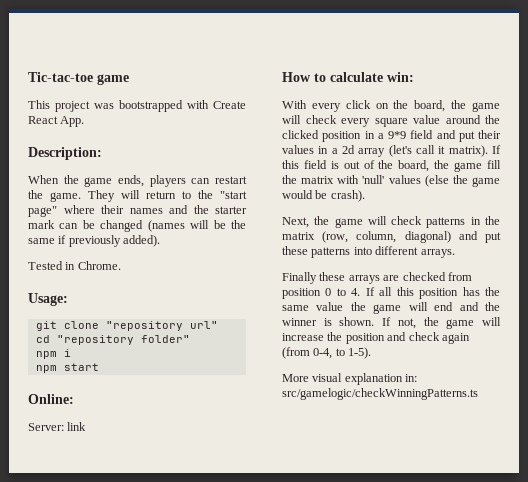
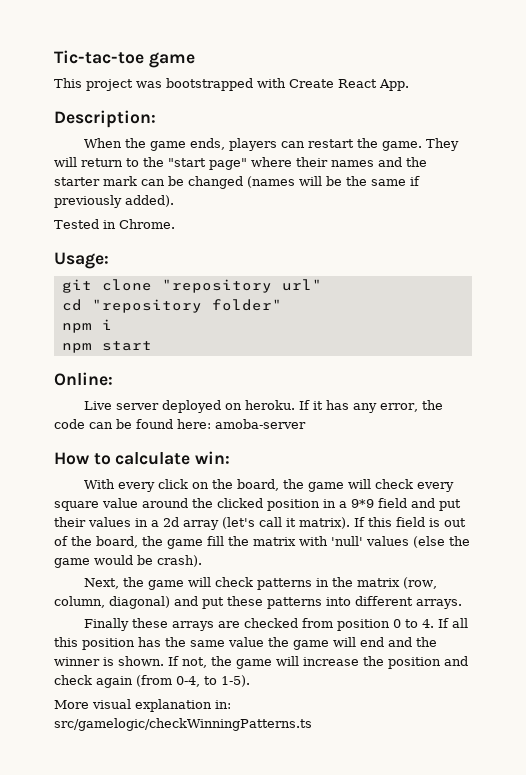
- Server: link
+ Live server deployed on heroku. If it has any error, the code can be found here: amoba-server

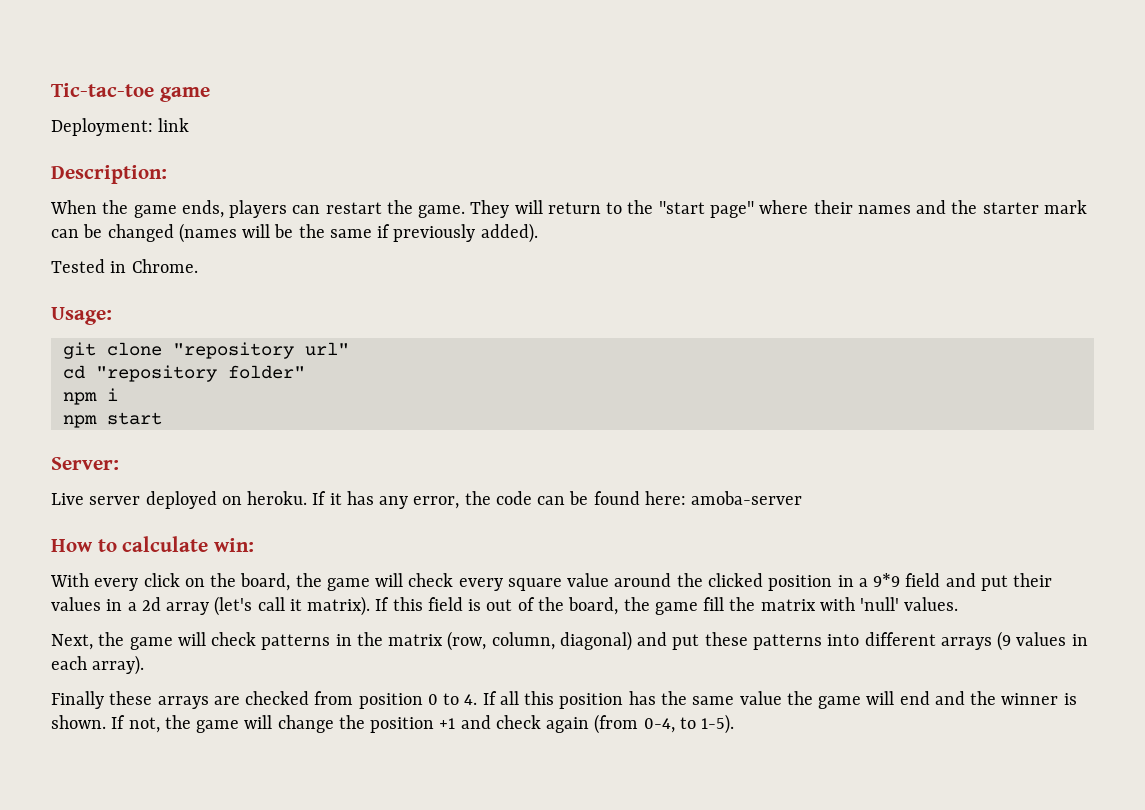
- This project was bootstrapped with Create React App.
+ Deployment: link
- Online:
+ Server:
- If this field is out of the board, the game fill the matrix with 'null' values (else the game would be crash).
+ If this field is out of the board, the game fill the matrix with 'null' values.
- Next, the game will check patterns in the matrix (row, column, diagonal) and put these patterns into different arrays.
+ Next, the game will check patterns in the matrix (row, column, diagonal) and put these patterns into different arrays (9 values in each array).
- If not, the game will increase the position and check again (from 0-4, to 1-5).
+ If not, the game will change the position +1 and check again (from 0-4, to 1-5).
- More visual explanation in: src/gamelogic/checkWinningPatterns.ts

